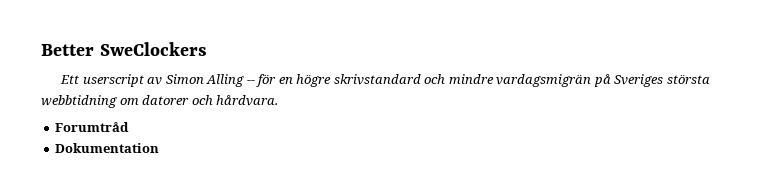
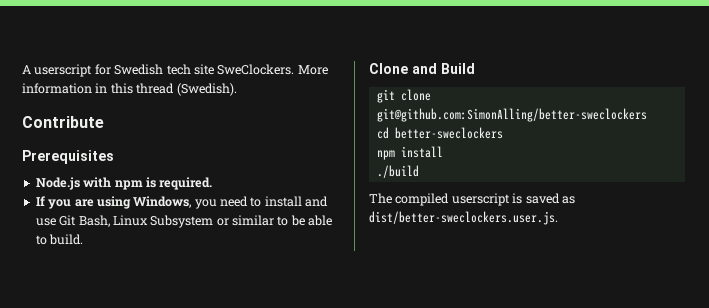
- Better SweClockers
- Ett userscript av Simon Alling -- för en högre skrivstandard och mindre vardagsmigrän på Sveriges största webbtidning om datorer och hårdvara.
- Forumtråd
- Dokumentation
+ A userscript for Swedish tech site SweClockers. More information in this thread (Swedish).
+ Contribute
+ Prerequisites
+ Node.js with npm is required.
+ If you are using Windows, you need to install and use Git Bash, Linux Subsystem or similar to be able to build.
+ Clone and Build
+ git clone git@github.com:SimonAlling/better-sweclockers
+ cd better-sweclockers
+ npm install
+ ./build
+ The compiled userscript is saved as dist/better-sweclockers.user.js.

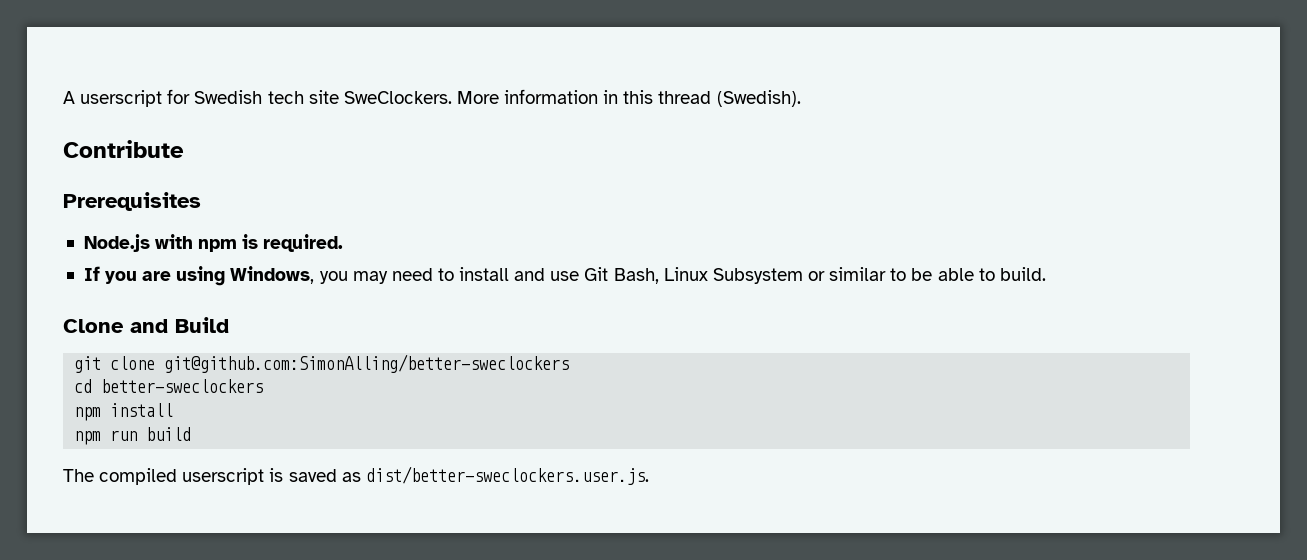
- If you are using Windows, you need to install and use Git Bash, Linux Subsystem or similar to be able to build.
+ If you are using Windows, you may need to install and use Git Bash, Linux Subsystem or similar to be able to build.
- ./build
+ npm run build

